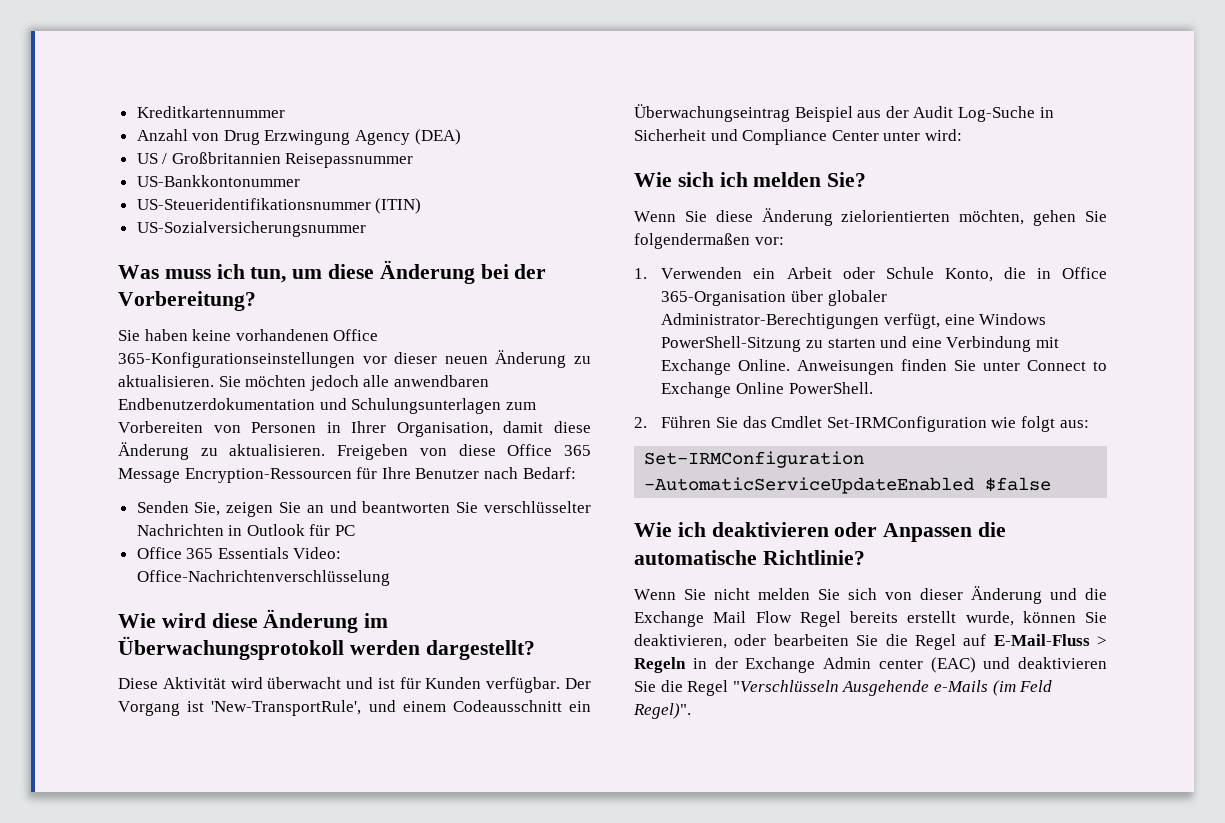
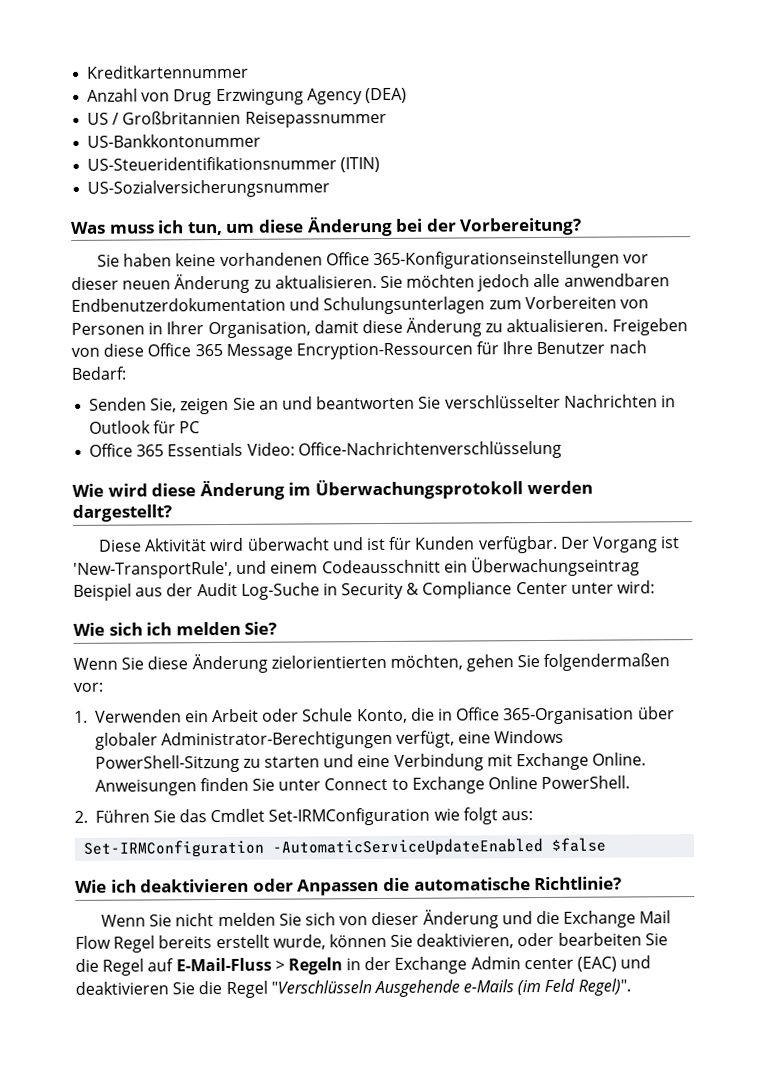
- Der Vorgang ist 'New-TransportRule', und einem Codeausschnitt ein Überwachungseintrag Beispiel aus der Audit Log-Suche in Sicherheit und Compliance Center unter wird:
+ Der Vorgang ist 'New-TransportRule', und einem Codeausschnitt ein Überwachungseintrag Beispiel aus der Audit Log-Suche in Security & Compliance Center unter wird:

